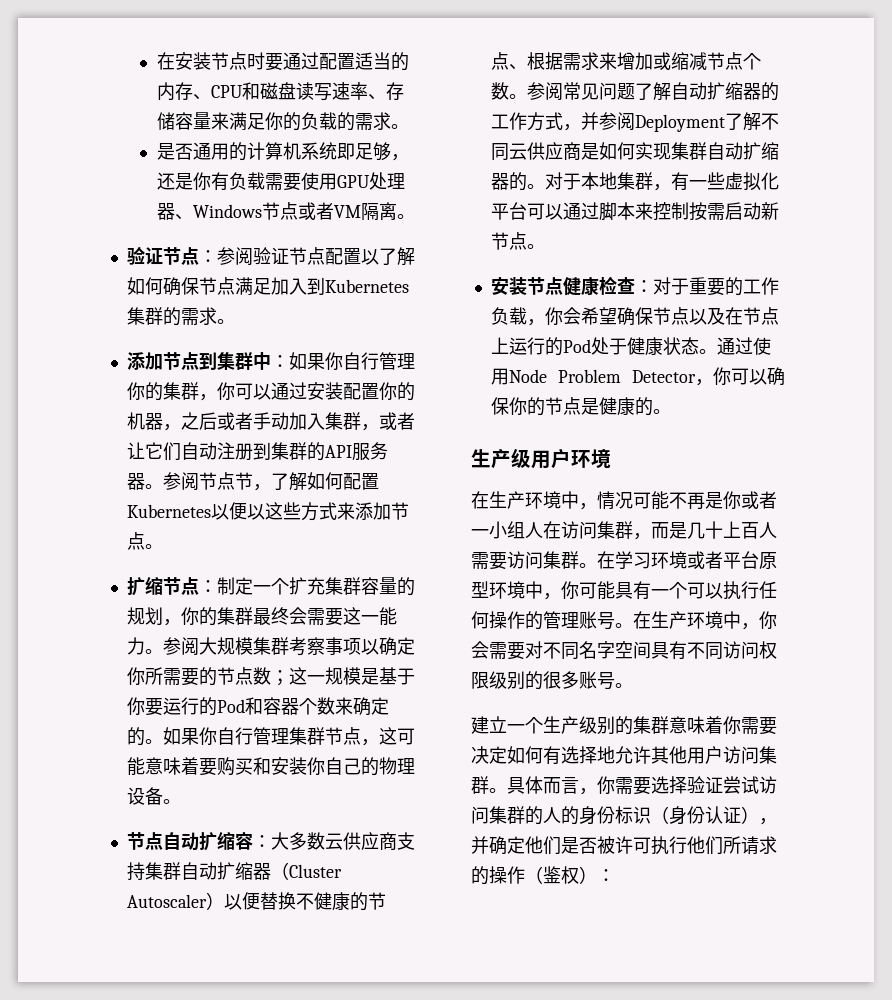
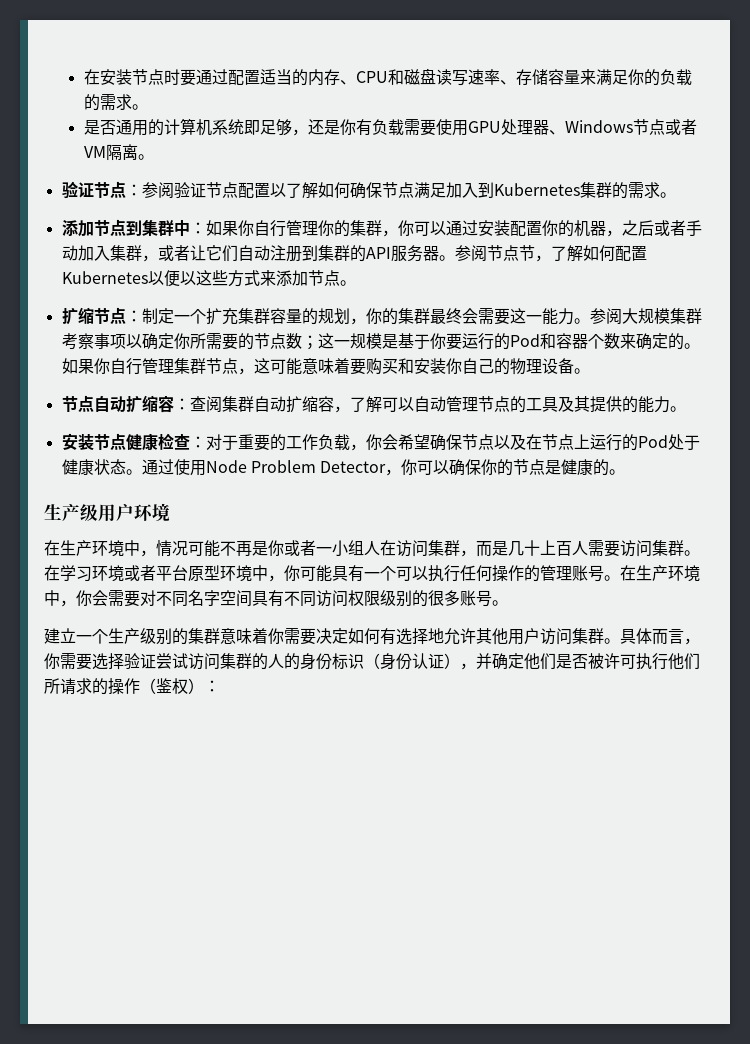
- 节点自动扩缩容：大多数云供应商支持集群自动扩缩器（Cluster Autoscaler）以便替换不健康的节点、根据需求来增加或缩减节点个数。参阅常见问题了解自动扩缩器的工作方式，并参阅Deployment了解不同云供应商是如何实现集群自动扩缩器的。对于本地集群，有一些虚拟化平台可以通过脚本来控制按需启动新节点。
+ 节点自动扩缩容：查阅集群自动扩缩容，了解可以自动管理节点的工具及其提供的能力。

